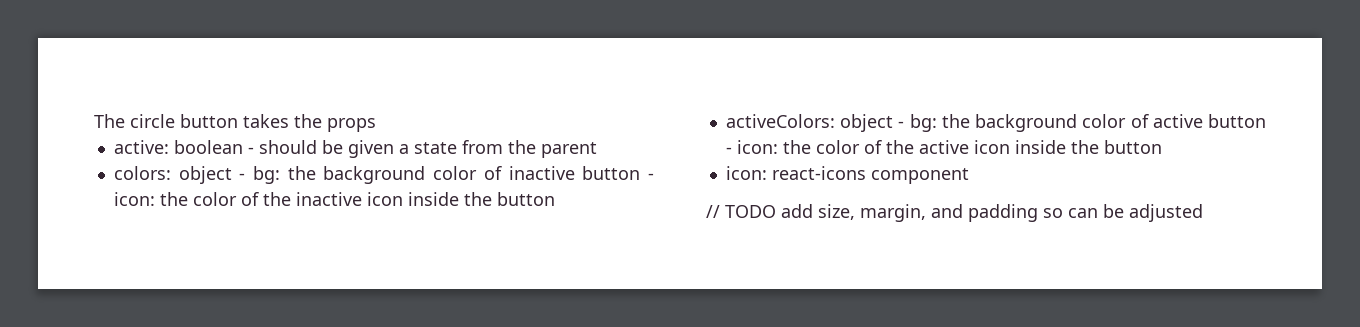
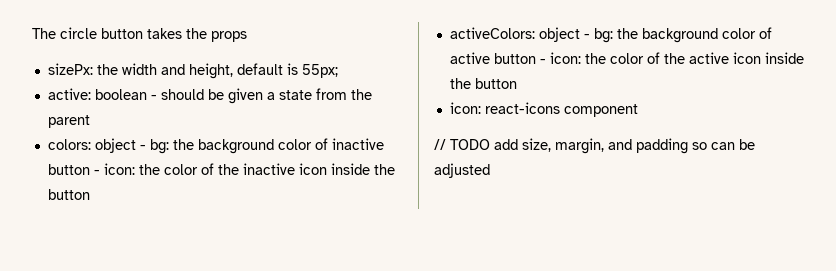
+ sizePx: the width and height, default is 55px;

